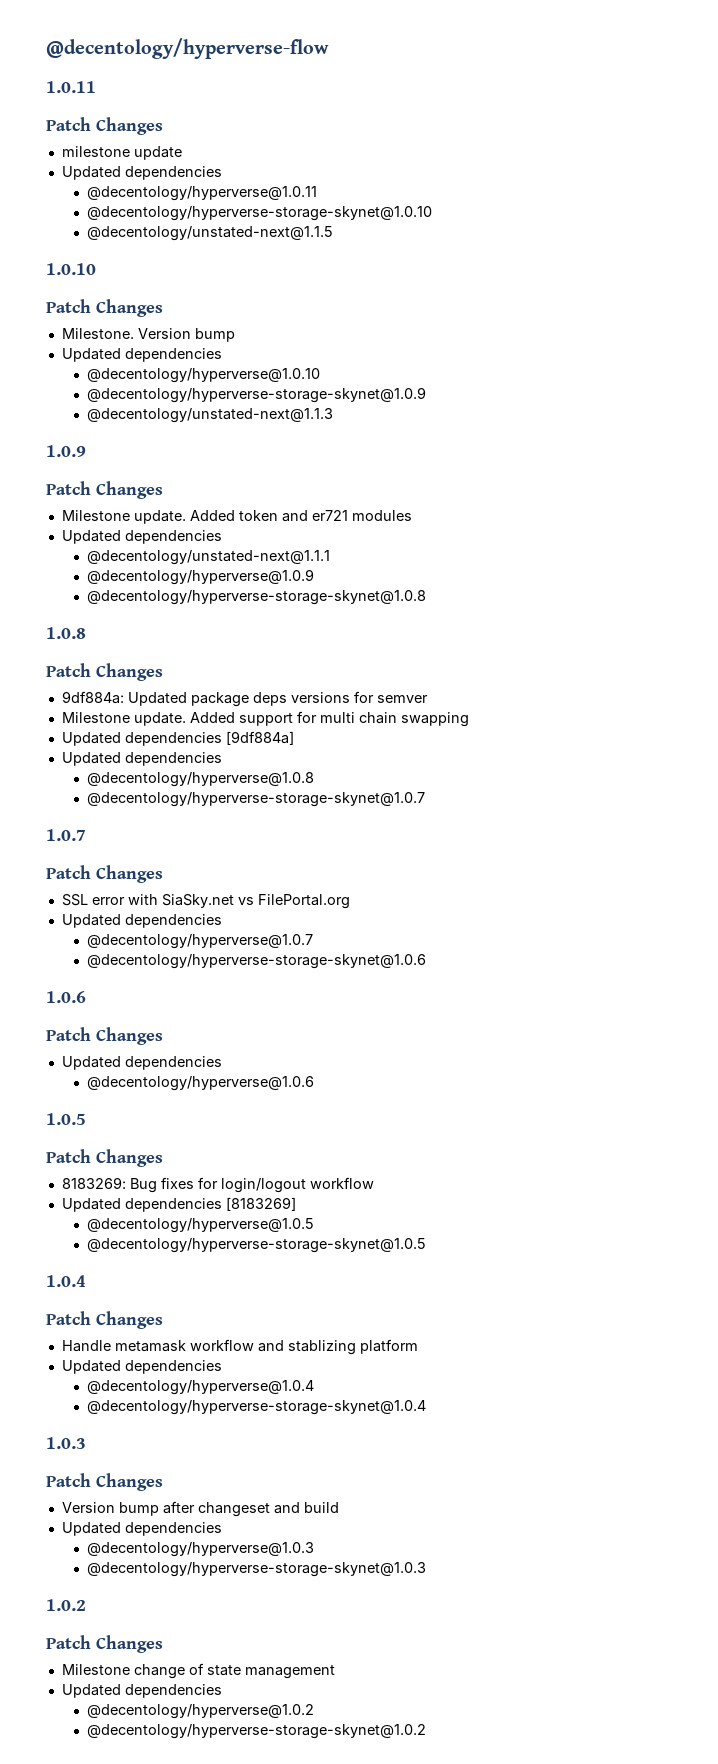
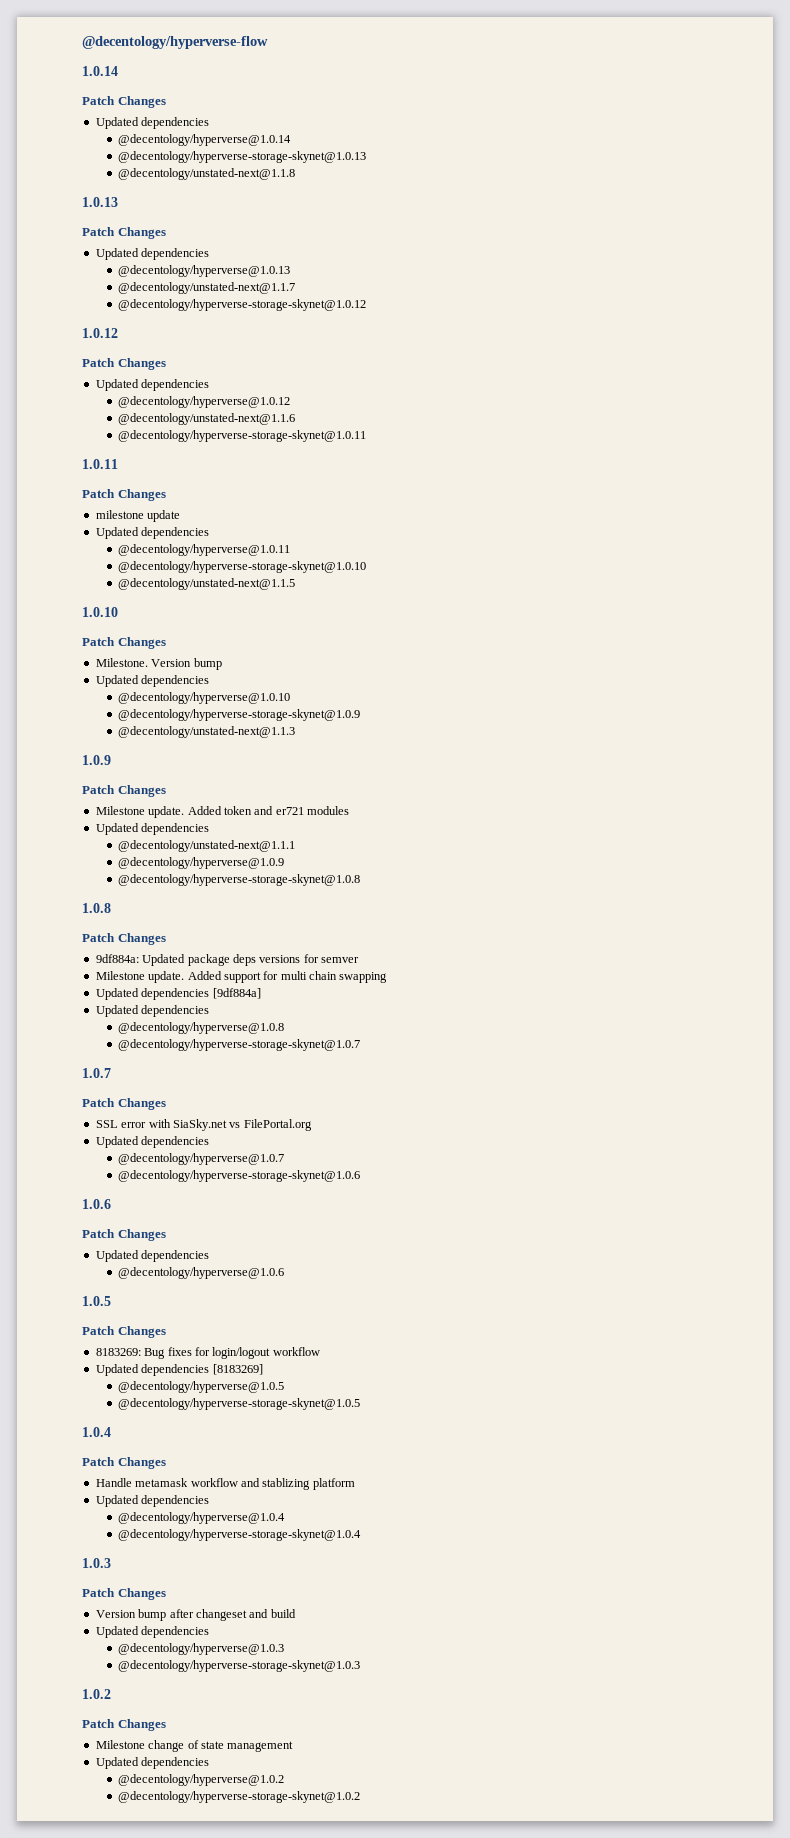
+ 1.0.14
+ Patch Changes
+ Updated dependencies
+ @decentology/hyperverse@1.0.14
+ @decentology/hyperverse-storage-skynet@1.0.13
+ @decentology/unstated-next@1.1.8
+ 1.0.13
+ Patch Changes
+ Updated dependencies
+ @decentology/hyperverse@1.0.13
+ @decentology/unstated-next@1.1.7
+ @decentology/hyperverse-storage-skynet@1.0.12
+ 1.0.12
+ Patch Changes
+ Updated dependencies
+ @decentology/hyperverse@1.0.12
+ @decentology/unstated-next@1.1.6
+ @decentology/hyperverse-storage-skynet@1.0.11

